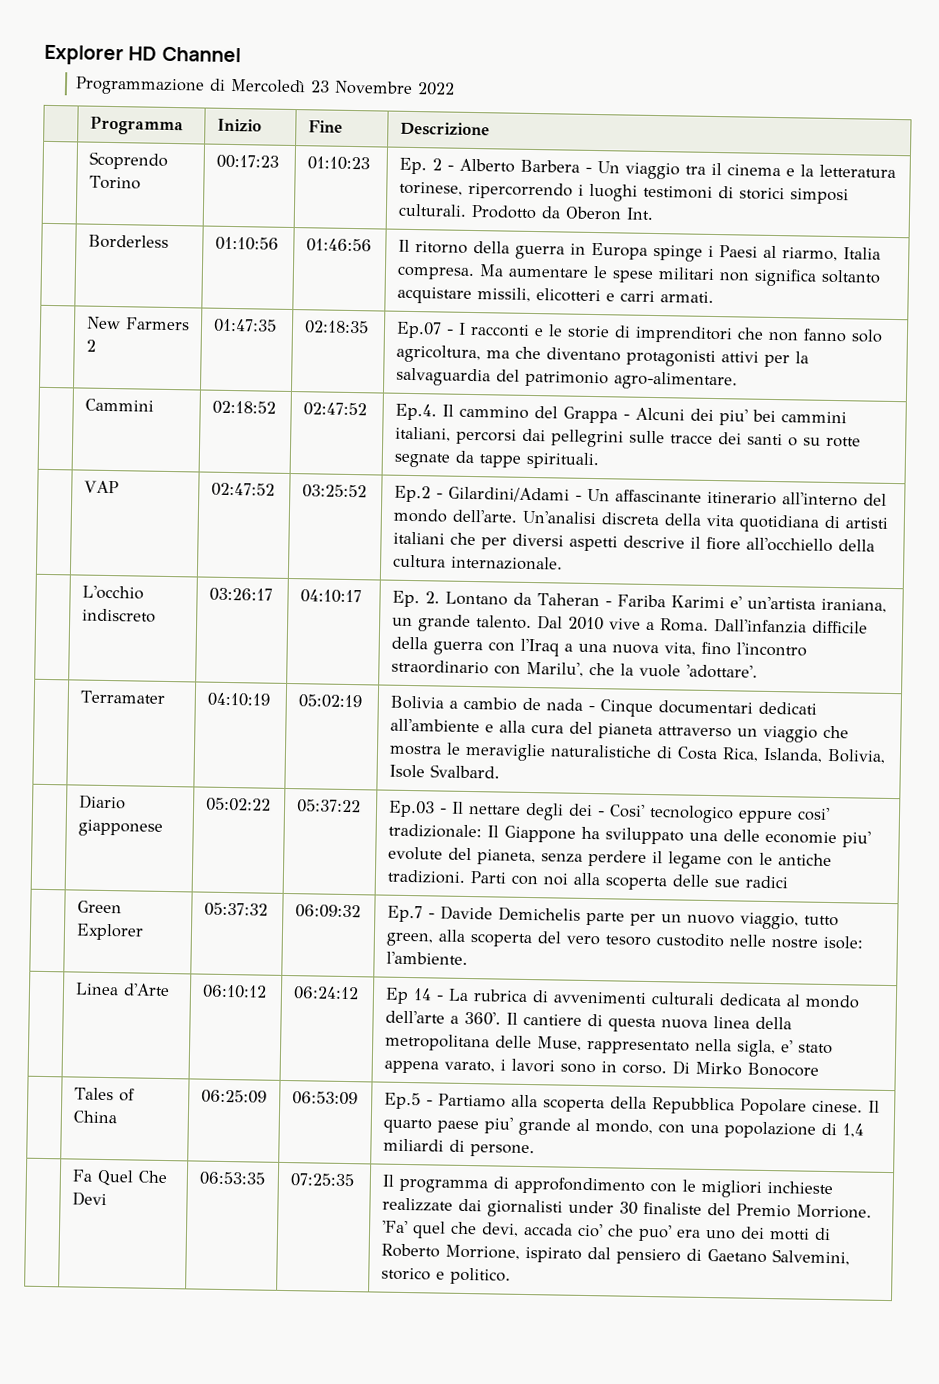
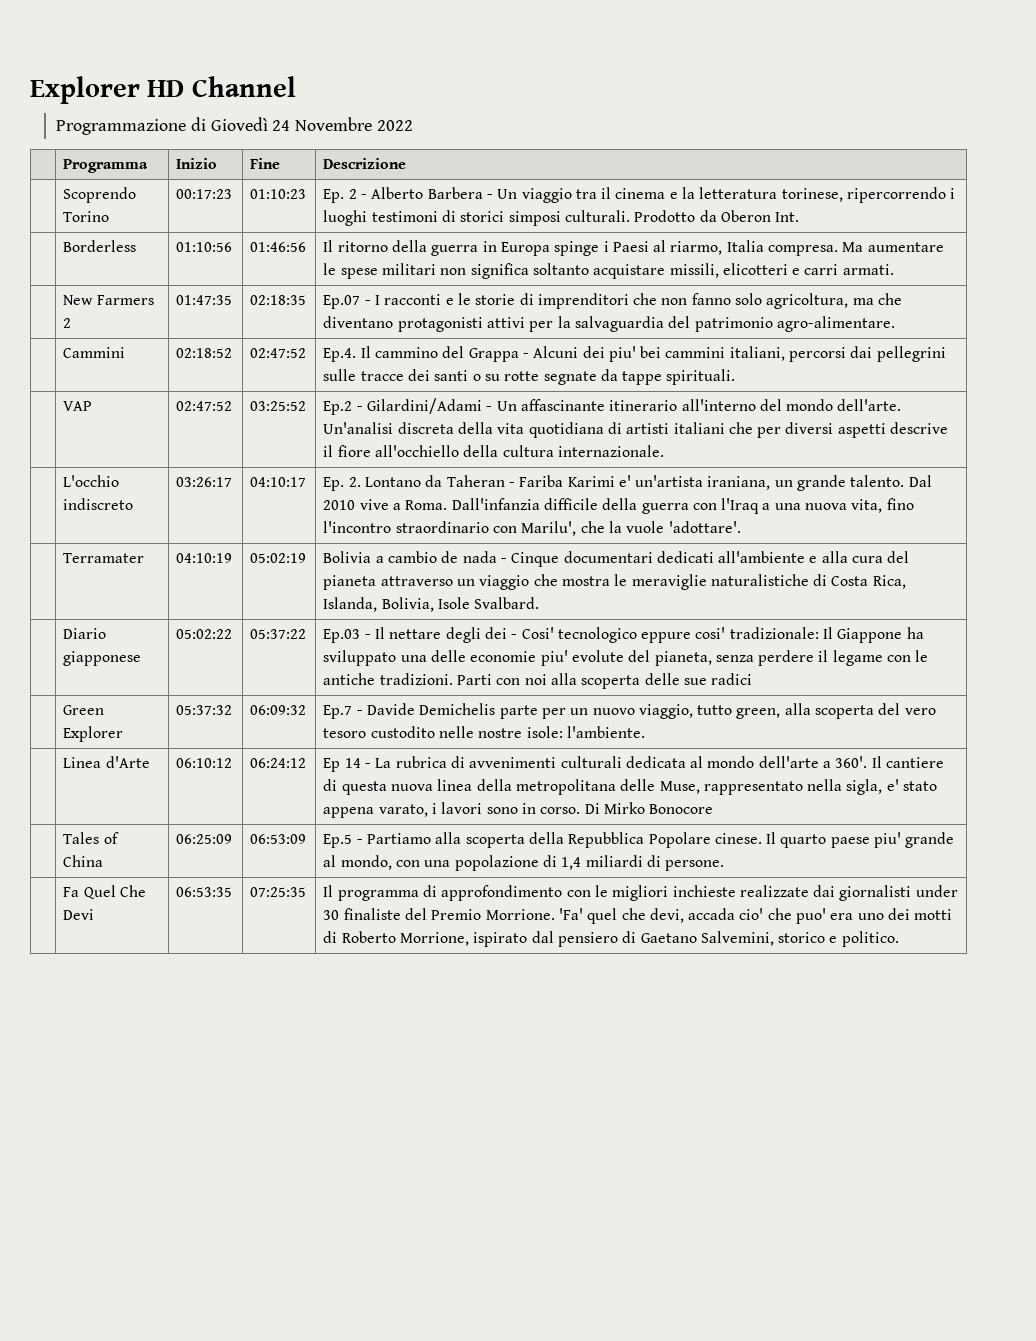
- Programmazione di Mercoledì 23 Novembre 2022
+ Programmazione di Giovedì 24 Novembre 2022

